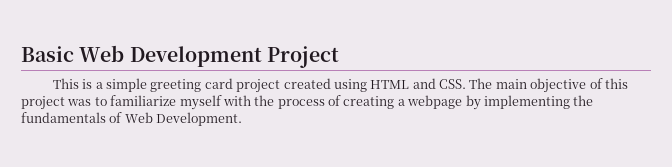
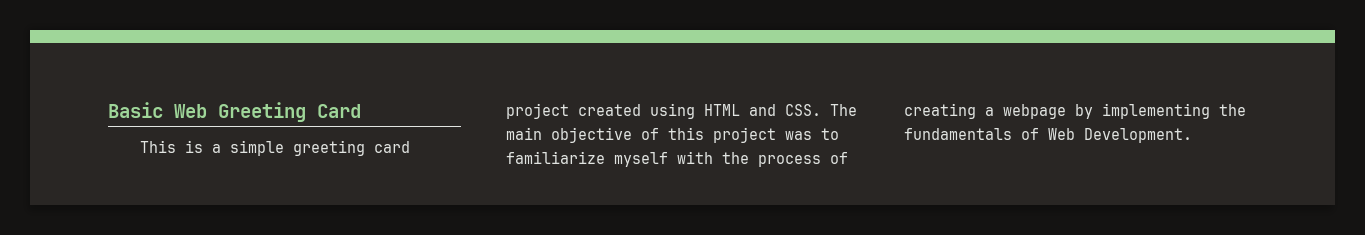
- Basic Web Development Project
+ Basic Web Greeting Card

